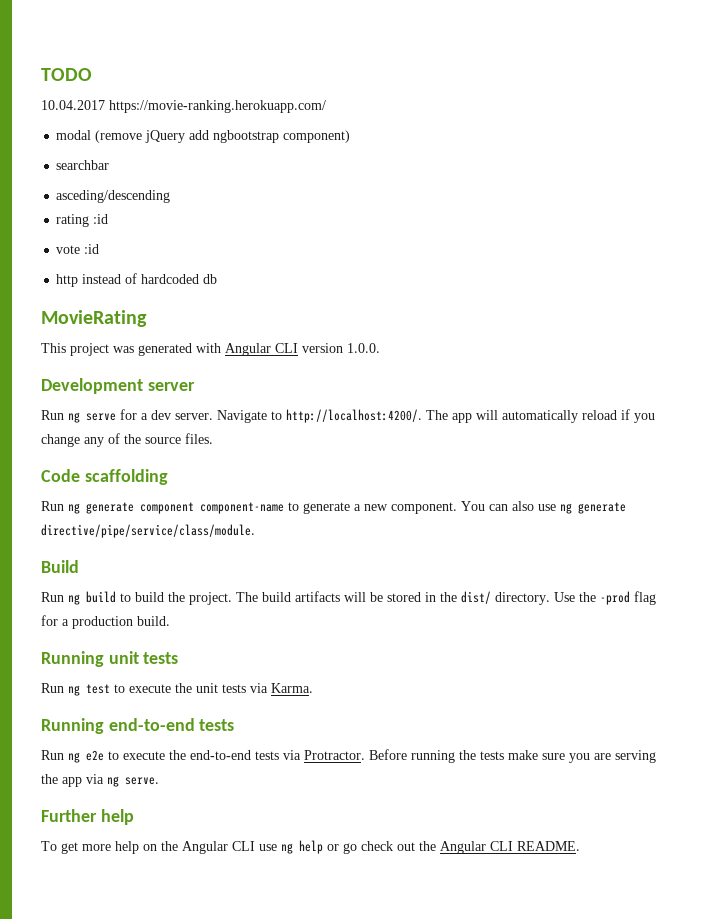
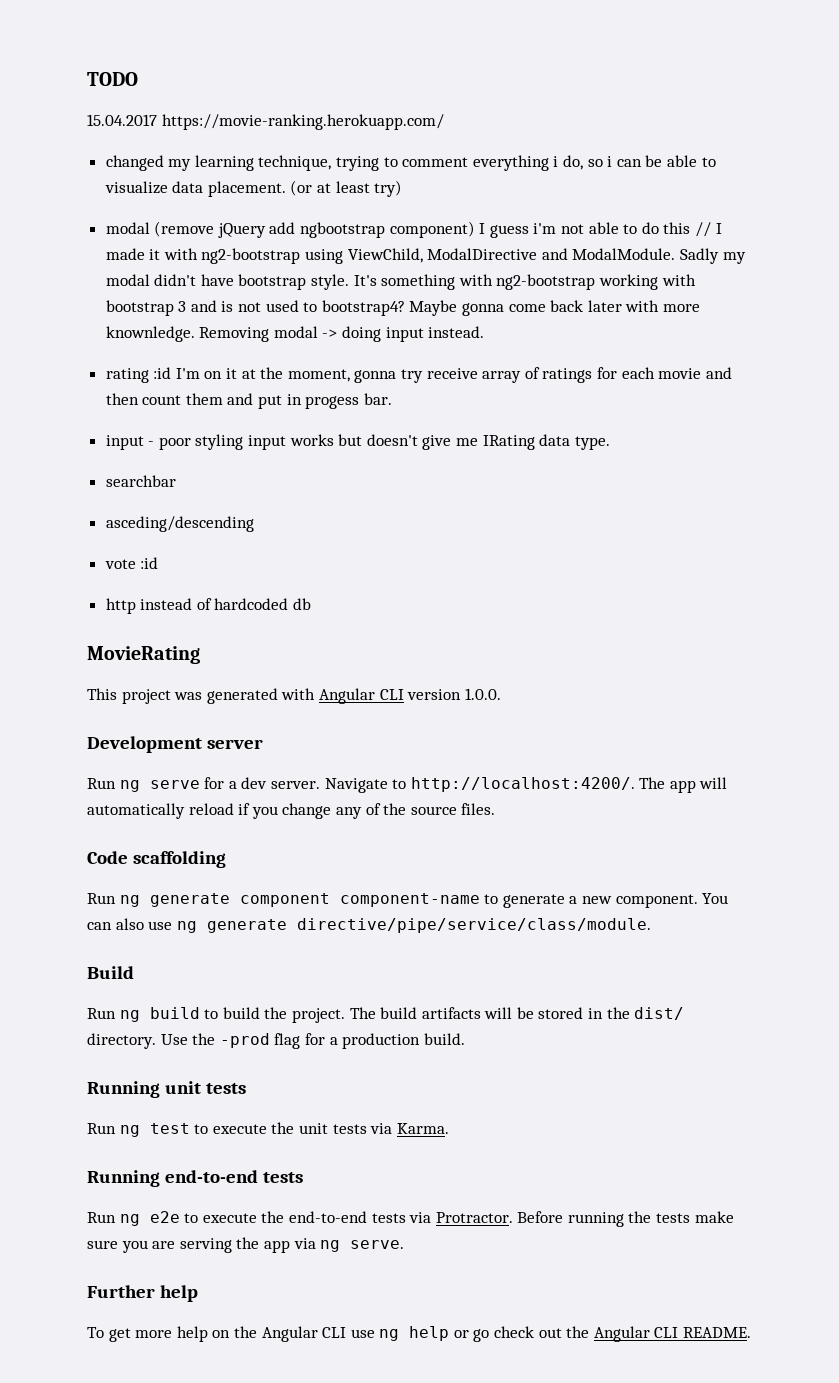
- 10.04.2017 https://movie-ranking.herokuapp.com/
+ 15.04.2017 https://movie-ranking.herokuapp.com/
+ changed my learning technique, trying to comment everything i do, so i can be able to visualize data placement. (or at least try)
- modal (remove jQuery add ngbootstrap component)
+ modal (remove jQuery add ngbootstrap component) I guess i'm not able to do this // I made it with ng2-bootstrap using ViewChild, ModalDirective and ModalModule. Sadly my modal didn't have bootstrap style. It's something with ng2-bootstrap working with bootstrap 3 and is not used to bootstrap4? Maybe gonna come back later with more knownledge. Removing modal -> doing input instead.
+ rating :id I'm on it at the moment, gonna try receive array of ratings for each movie and then count them and put in progess bar.
+ input - poor styling input works but doesn't give me IRating data type.
- rating :id

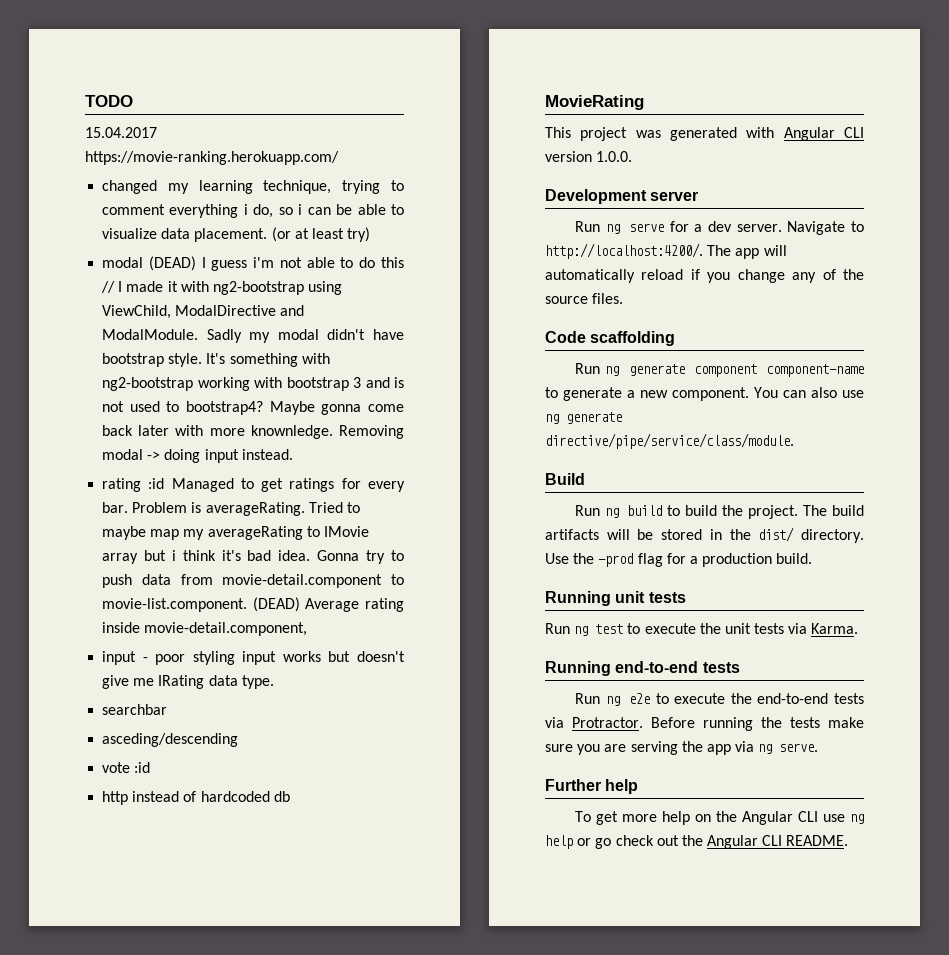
- modal (remove jQuery add ngbootstrap component) I guess i'm not able to do this // I made it with ng2-bootstrap using ViewChild, ModalDirective and ModalModule.
+ modal (DEAD) I guess i'm not able to do this // I made it with ng2-bootstrap using ViewChild, ModalDirective and ModalModule.
- rating :id I'm on it at the moment, gonna try receive array of ratings for each movie and then count them and put in progess bar.
+ rating :id Managed to get ratings for every bar. Problem is averageRating. Tried to maybe map my averageRating to IMovie array but i think it's bad idea. Gonna try to push data from movie-detail.component to movie-list.component. (DEAD) Average rating inside movie-detail.component,

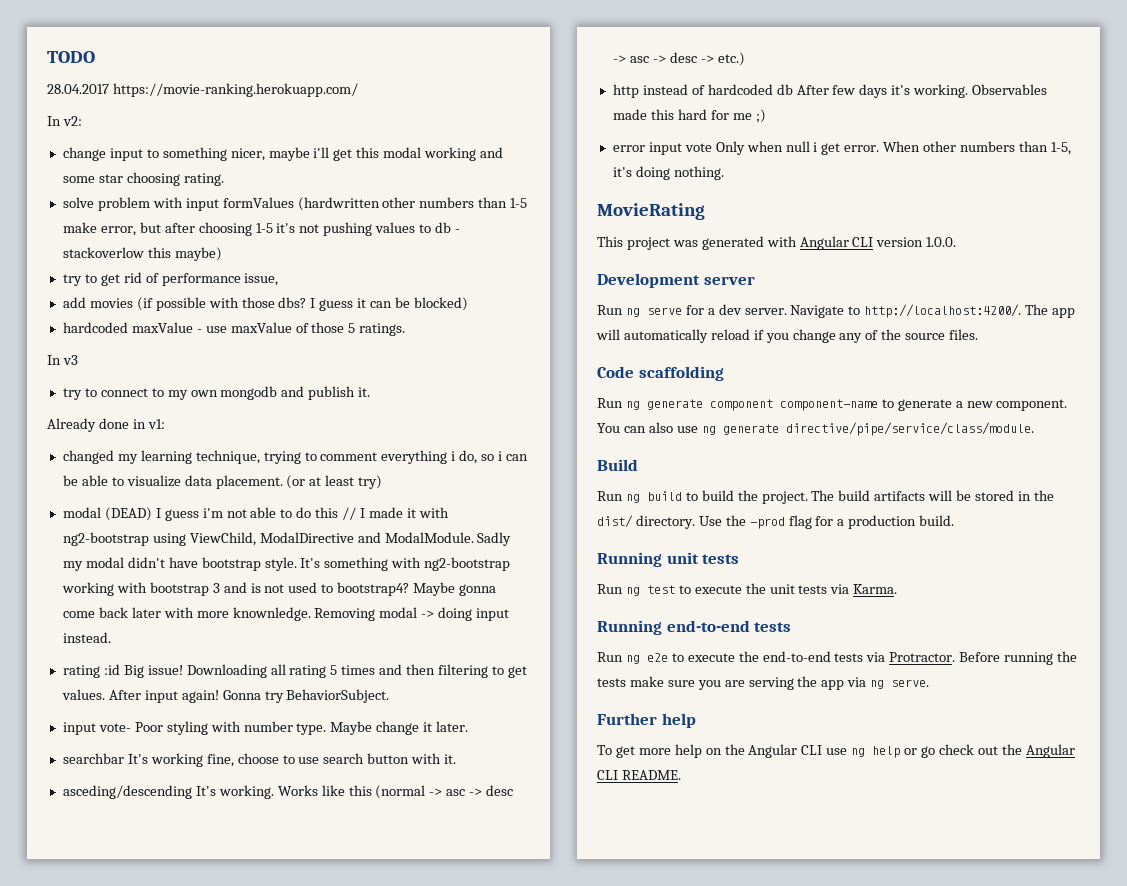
- 15.04.2017 https://movie-ranking.herokuapp.com/
+ 28.04.2017 https://movie-ranking.herokuapp.com/
+ In v2:
+ change input to something nicer, maybe i'll get this modal working and some star choosing rating.
+ solve problem with input formValues (hardwritten other numbers than 1-5 make error, but after choosing 1-5 it's not pushing values to db - stackoverlow this maybe)
+ try to get rid of performance issue,
+ add movies (if possible with those dbs? I guess it can be blocked)
+ hardcoded maxValue - use maxValue of those 5 ratings.
+ In v3
+ try to connect to my own mongodb and publish it.
+ Already done in v1:
- rating :id Managed to get ratings for every bar. Problem is averageRating. Tried to maybe map my averageRating to IMovie array but i think it's bad idea. Gonna try to push data from movie-detail.component to movie-list.component. (DEAD) Average rating inside movie-detail.component,
- input - poor styling input works but doesn't give me IRating data type.
- searchbar
- asceding/descending
- vote :id
+ rating :id Big issue! Downloading all rating 5 times and then filtering to get values. After input again! Gonna try BehaviorSubject.
+ input vote- Poor styling with number type. Maybe change it later.
+ searchbar It's working fine, choose to use search button with it.
+ asceding/descending It's working. Works like this (normal -> asc -> desc -> asc -> desc -> etc.)
- http instead of hardcoded db
+ http instead of hardcoded db After few days it's working. Observables made this hard for me ;)
+ error input vote Only when null i get error. When other numbers than 1-5, it's doing nothing.

